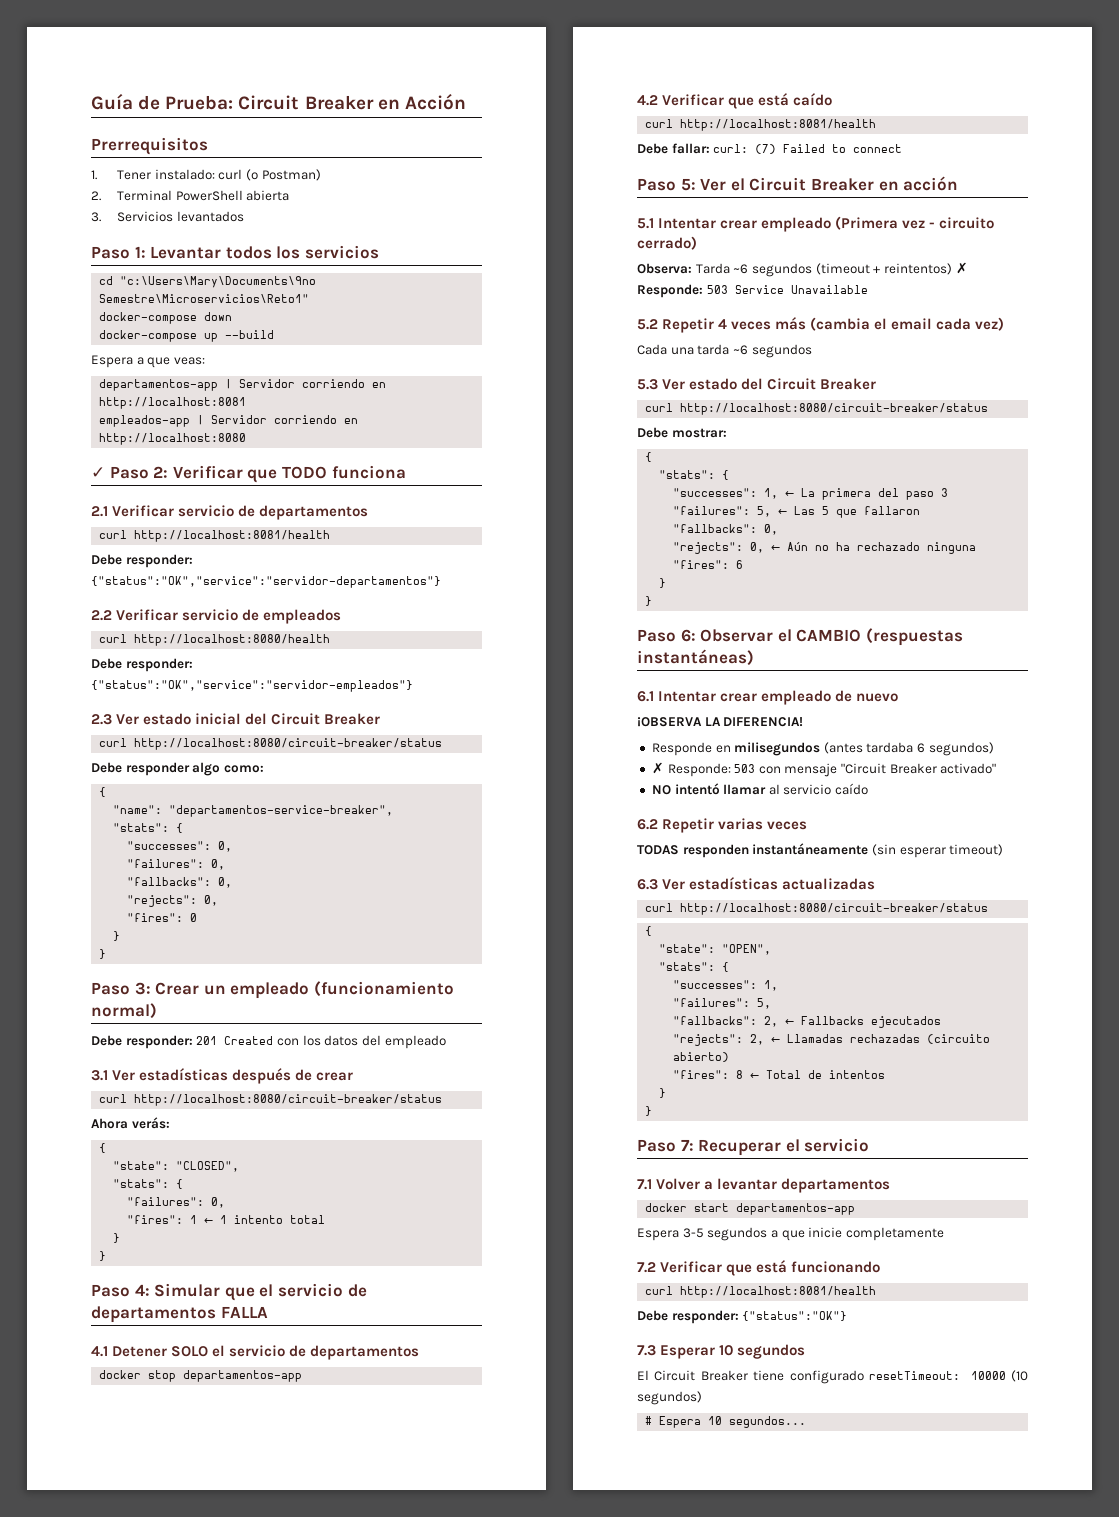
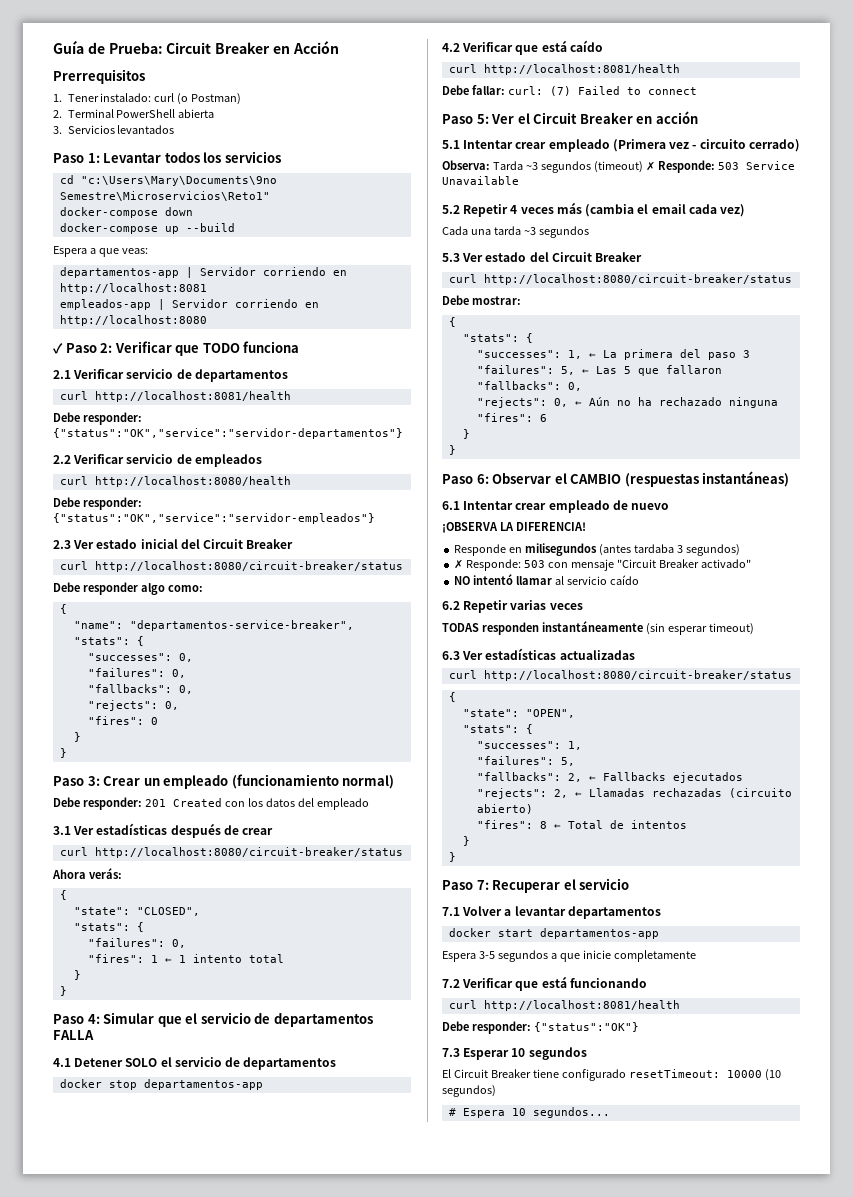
- Observa: Tarda ~6 segundos (timeout + reintentos) ✗ Responde: 503 Service Unavailable
+ Observa: Tarda ~3 segundos (timeout) ✗ Responde: 503 Service Unavailable
- Cada una tarda ~6 segundos
+ Cada una tarda ~3 segundos
- Responde en milisegundos (antes tardaba 6 segundos)
+ Responde en milisegundos (antes tardaba 3 segundos)

